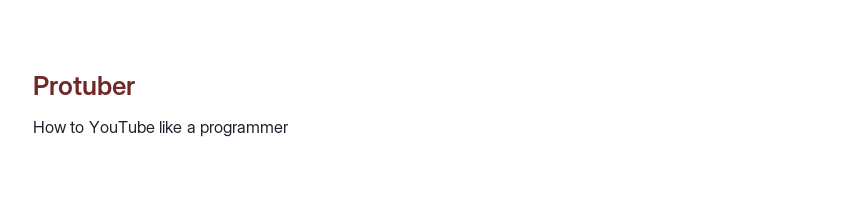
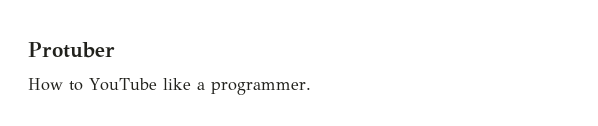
- How to YouTube like a programmer
+ How to YouTube like a programmer.

